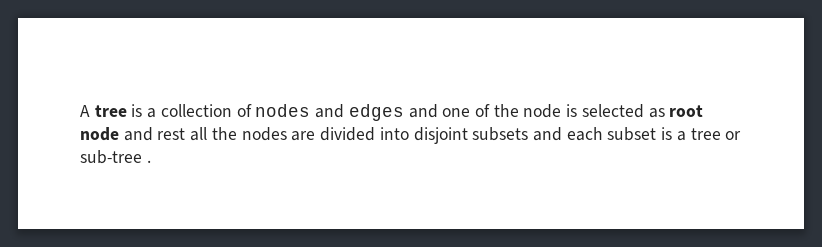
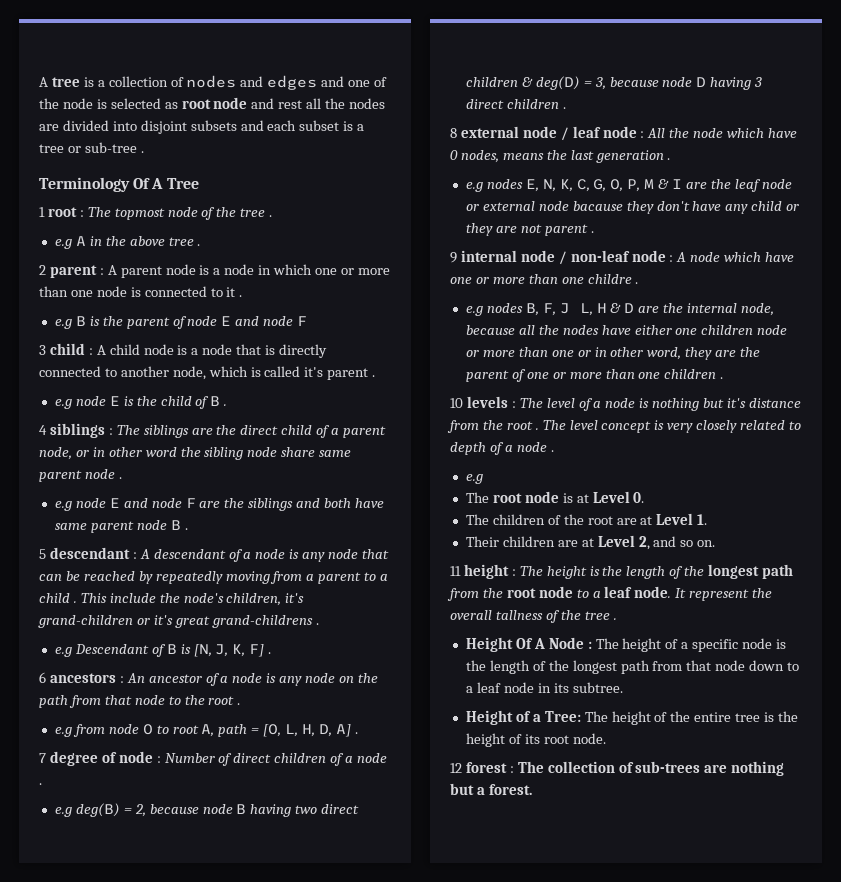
+ Terminology Of A Tree
+ 1 root : The topmost node of the tree .
+ e.g A in the above tree .
+ 2 parent : A parent node is a node in which one or more than one node is connected to it .
+ e.g B is the parent of node E and node F
+ 3 child : A child node is a node that is directly connected to another node, which is called it's parent .
+ e.g node E is the child of B .
+ 4 siblings : The siblings are the direct child of a parent node, or in other word the sibling node share same parent node .
+ e.g node E and node F are the siblings and both have same parent node B .
+ 5 descendant : A descendant of a node is any node that can be reached by repeatedly moving from a parent to a child . This include the node's children, it's grand-children or it's great grand-childrens .
+ e.g Descendant of B is [N, J, K, F] .
+ 6 ancestors : An ancestor of a node is any node on the path from that node to the root .
+ e.g from node O to root A, path = [O, L, H, D, A] .
+ 7 degree of node : Number of direct children of a node .
+ e.g deg(B) = 2, because node B having two direct children & deg(D) = 3, because node D having 3 direct children .
+ 8 external node / leaf node : All the node which have 0 nodes, means the last generation .
+ e.g nodes E, N, K, C, G, O, P, M & I are the leaf node or external node bacause they don't have any child or they are not parent .
+ 9 internal node / non-leaf node : A node which have one or more than one childre .
+ e.g nodes B, F, J L, H & D are the internal node, because all the nodes have either one children node or more than one or in other word, they are the parent of one or more than one children .
+ 10 levels : The level of a node is nothing but it's distance from the root . The level concept is very closely related to depth of a node .
+ e.g
+ The root node is at Level 0.
+ The children of the root are at Level 1.
+ Their children are at Level 2, and so on.
+ 11 height : The height is the length of the longest path from the root node to a leaf node. It represent the overall tallness of the tree .
+ Height Of A Node : The height of a specific node is the length of the longest path from that node down to a leaf node in its subtree.
+ Height of a Tree: The height of the entire tree is the height of its root node.
+ 12 forest : The collection of sub-trees are nothing but a forest.

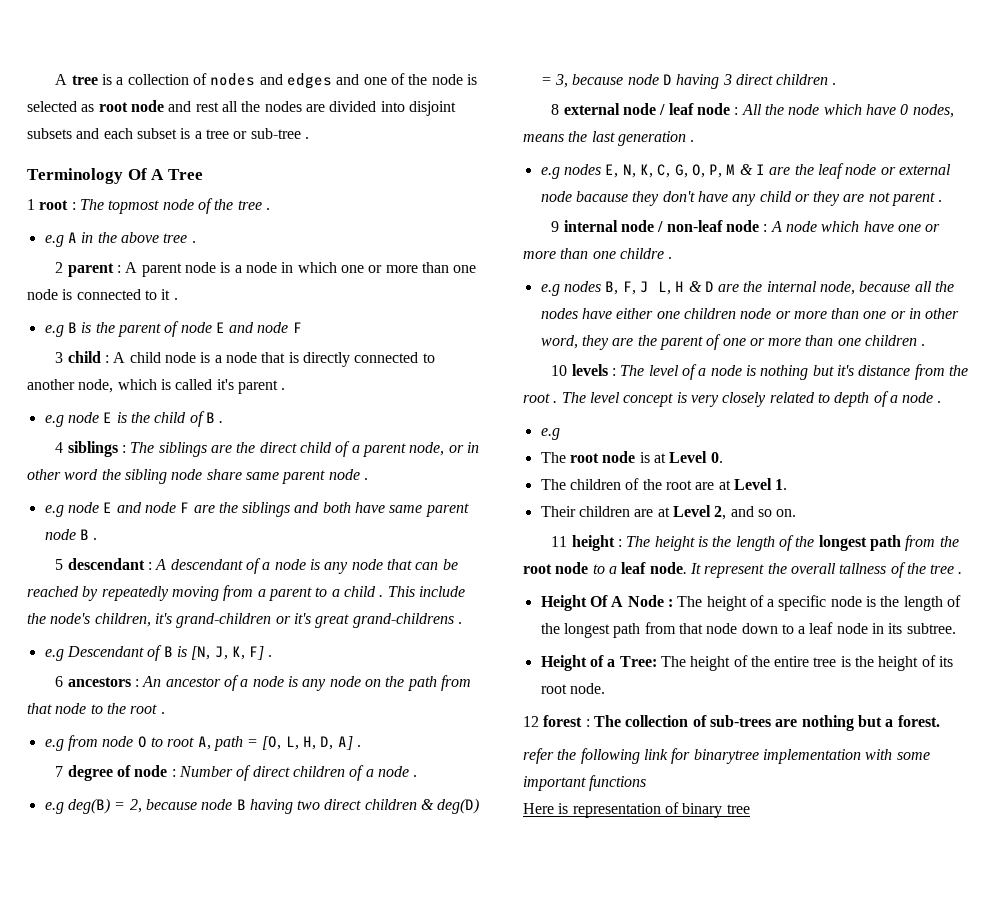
+ refer the following link for binarytree implementation with some important functions
+ Here is representation of binary tree

